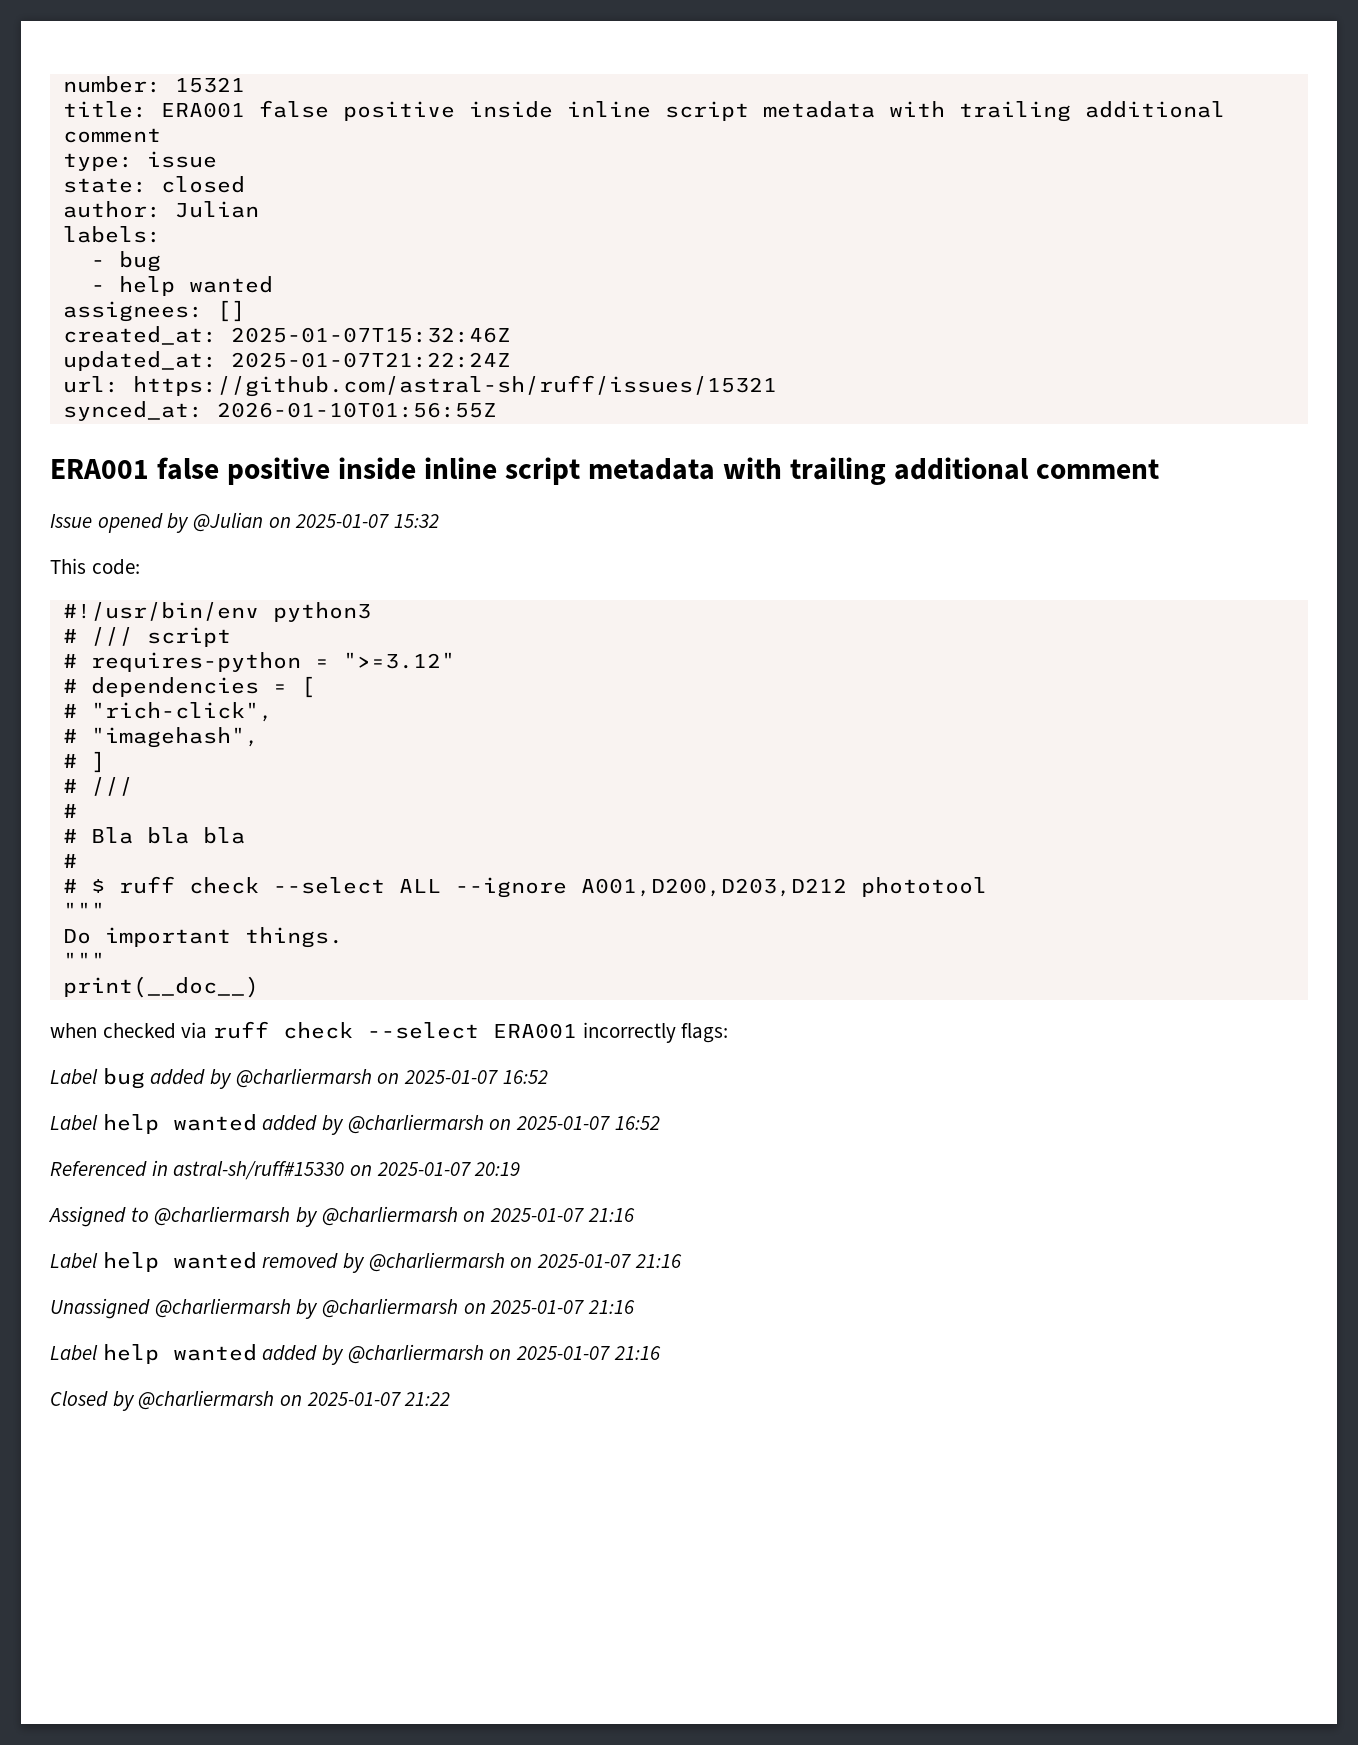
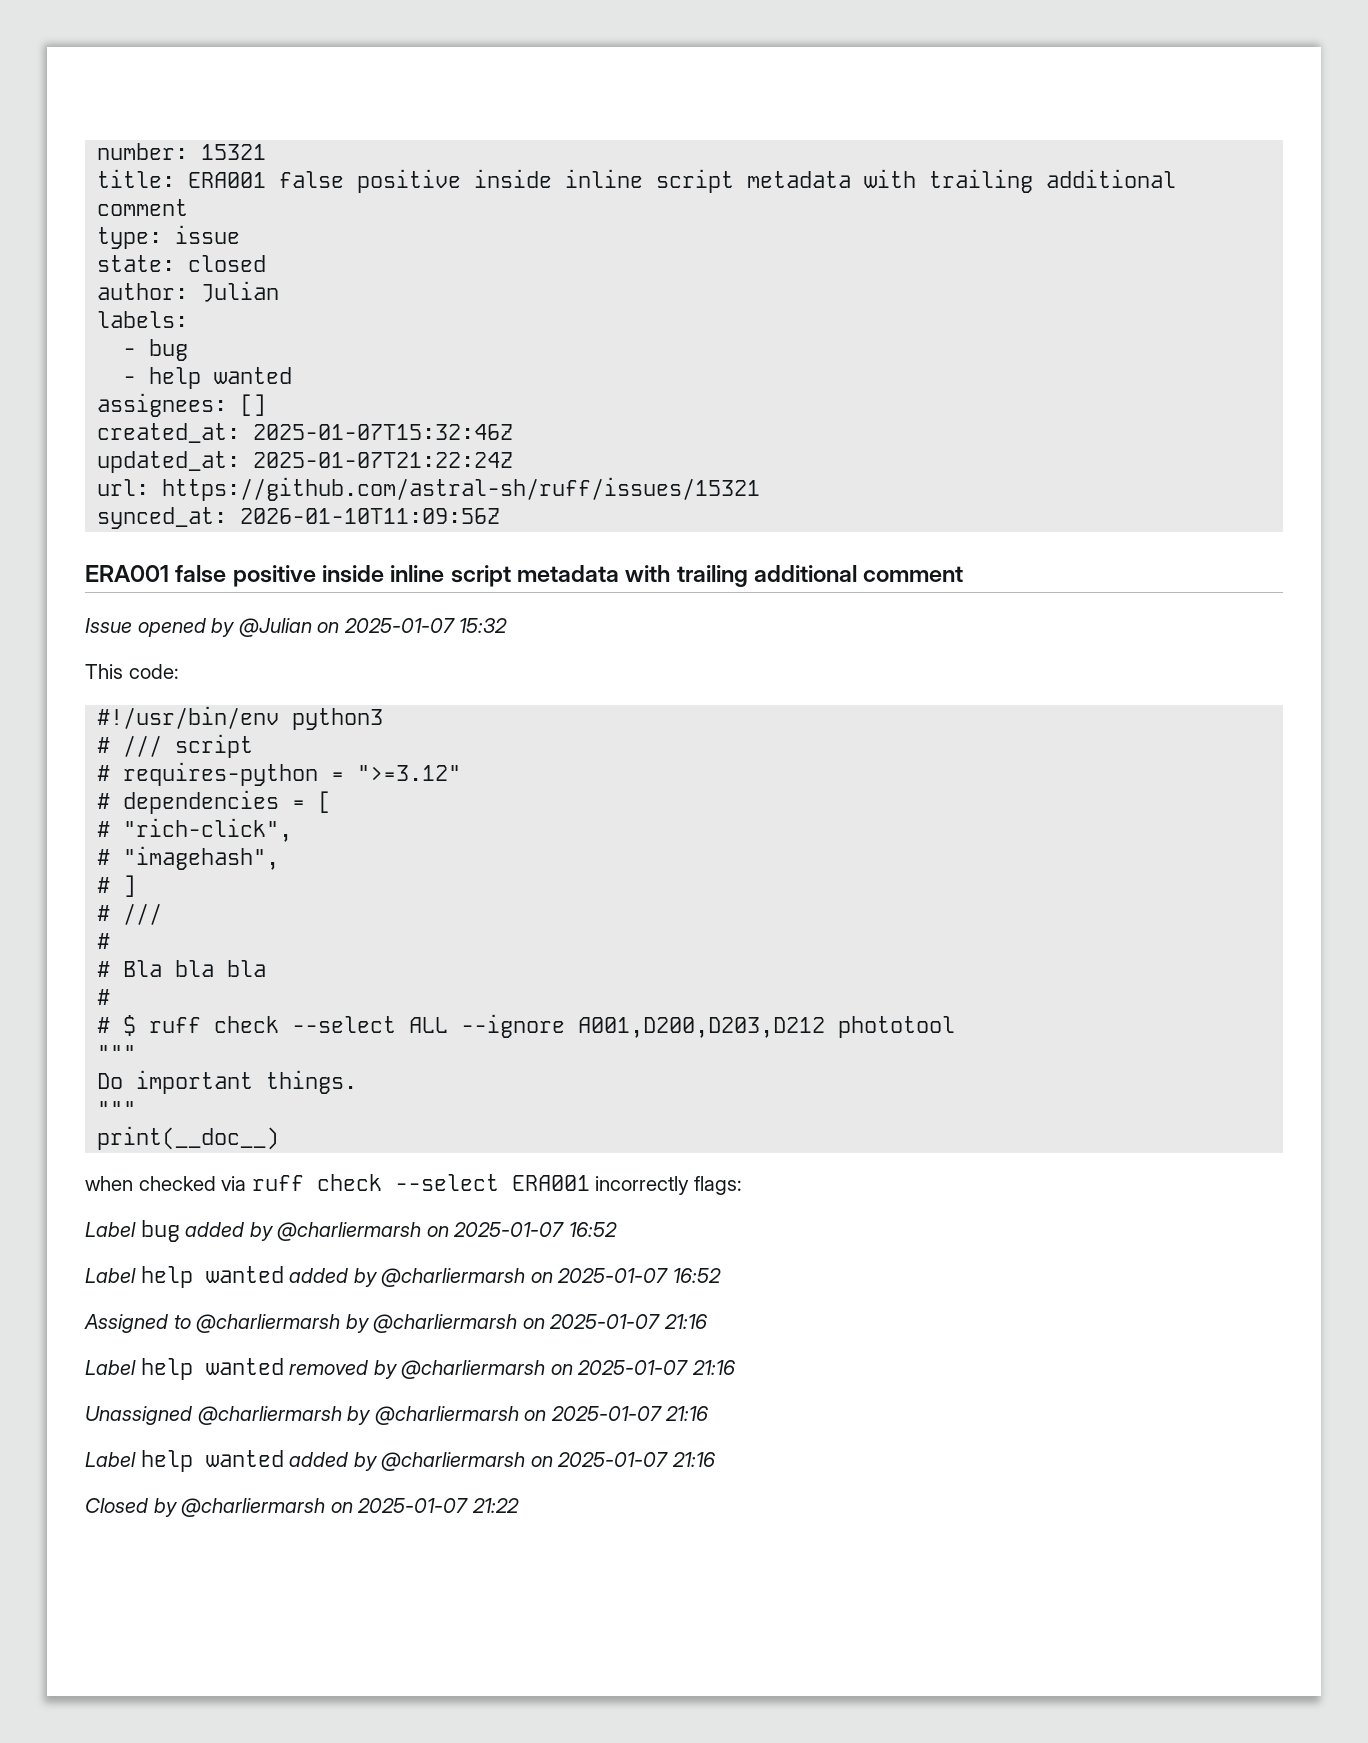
- synced_at: 2026-01-10T01:56:55Z
+ synced_at: 2026-01-10T11:09:56Z
- Referenced in astral-sh/ruff#15330 on 2025-01-07 20:19

